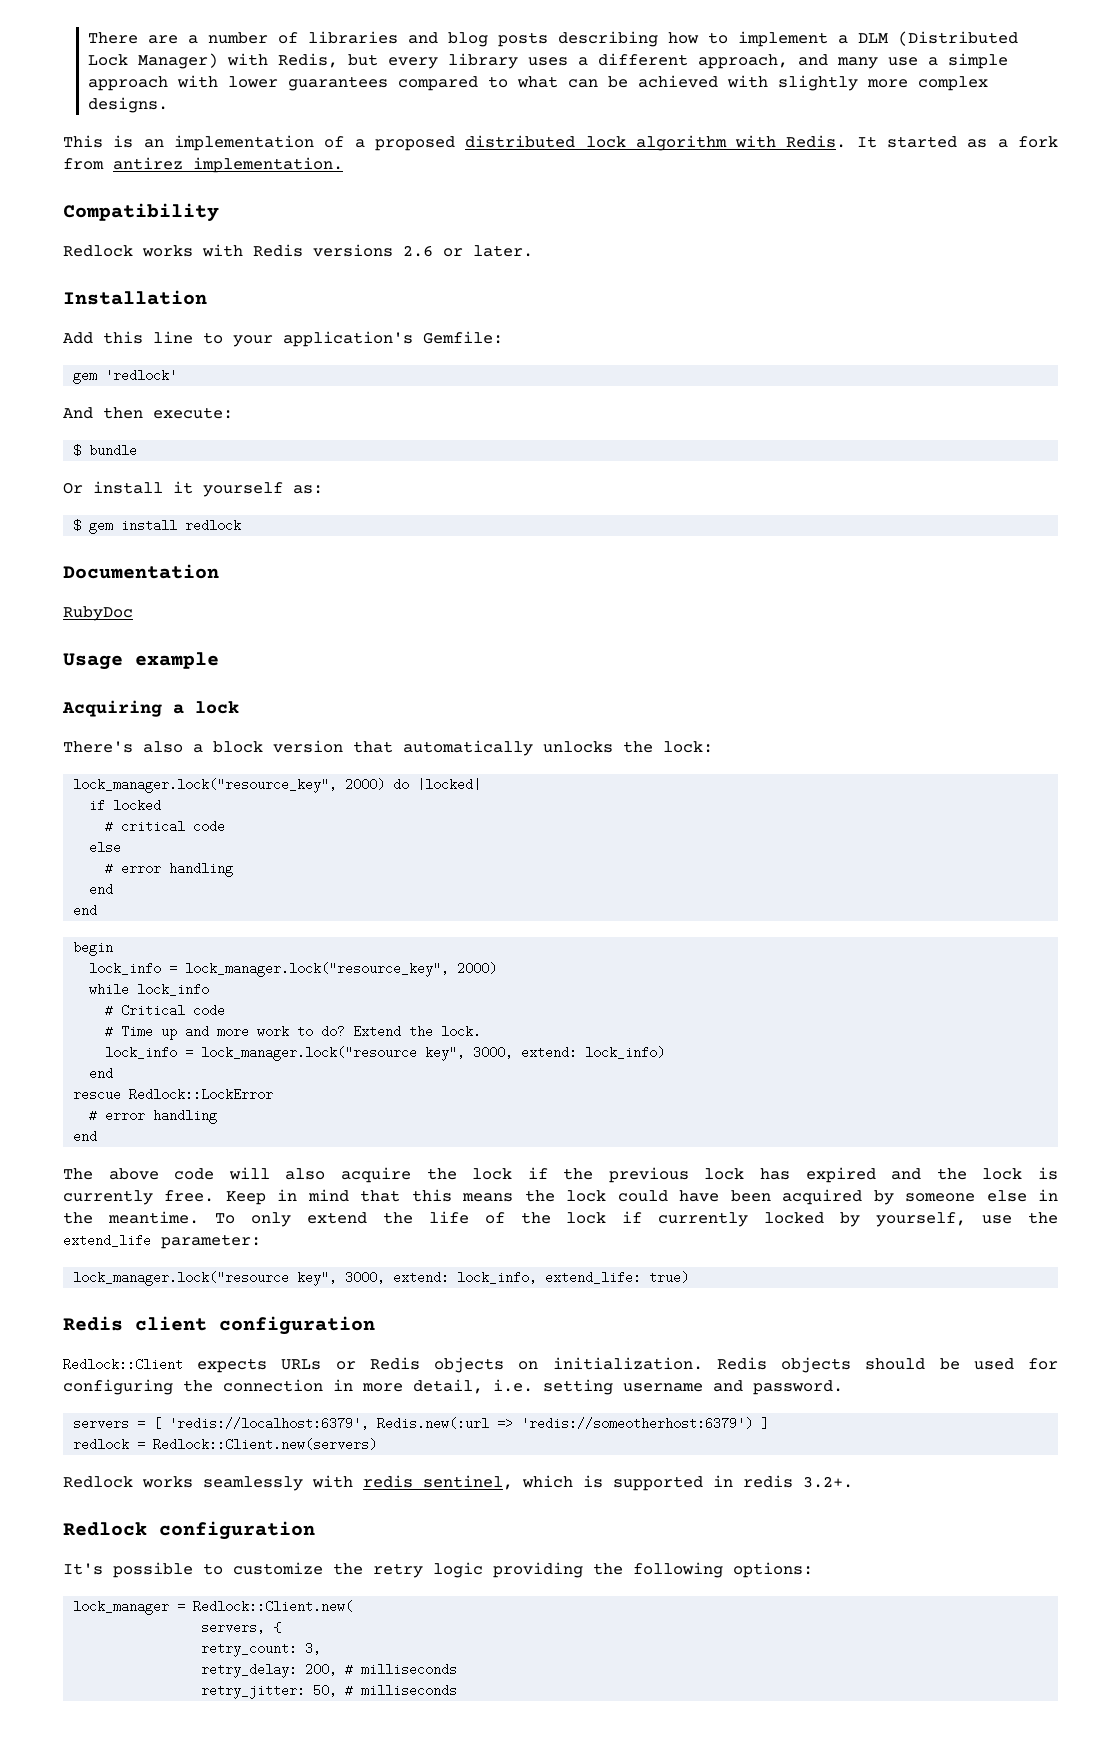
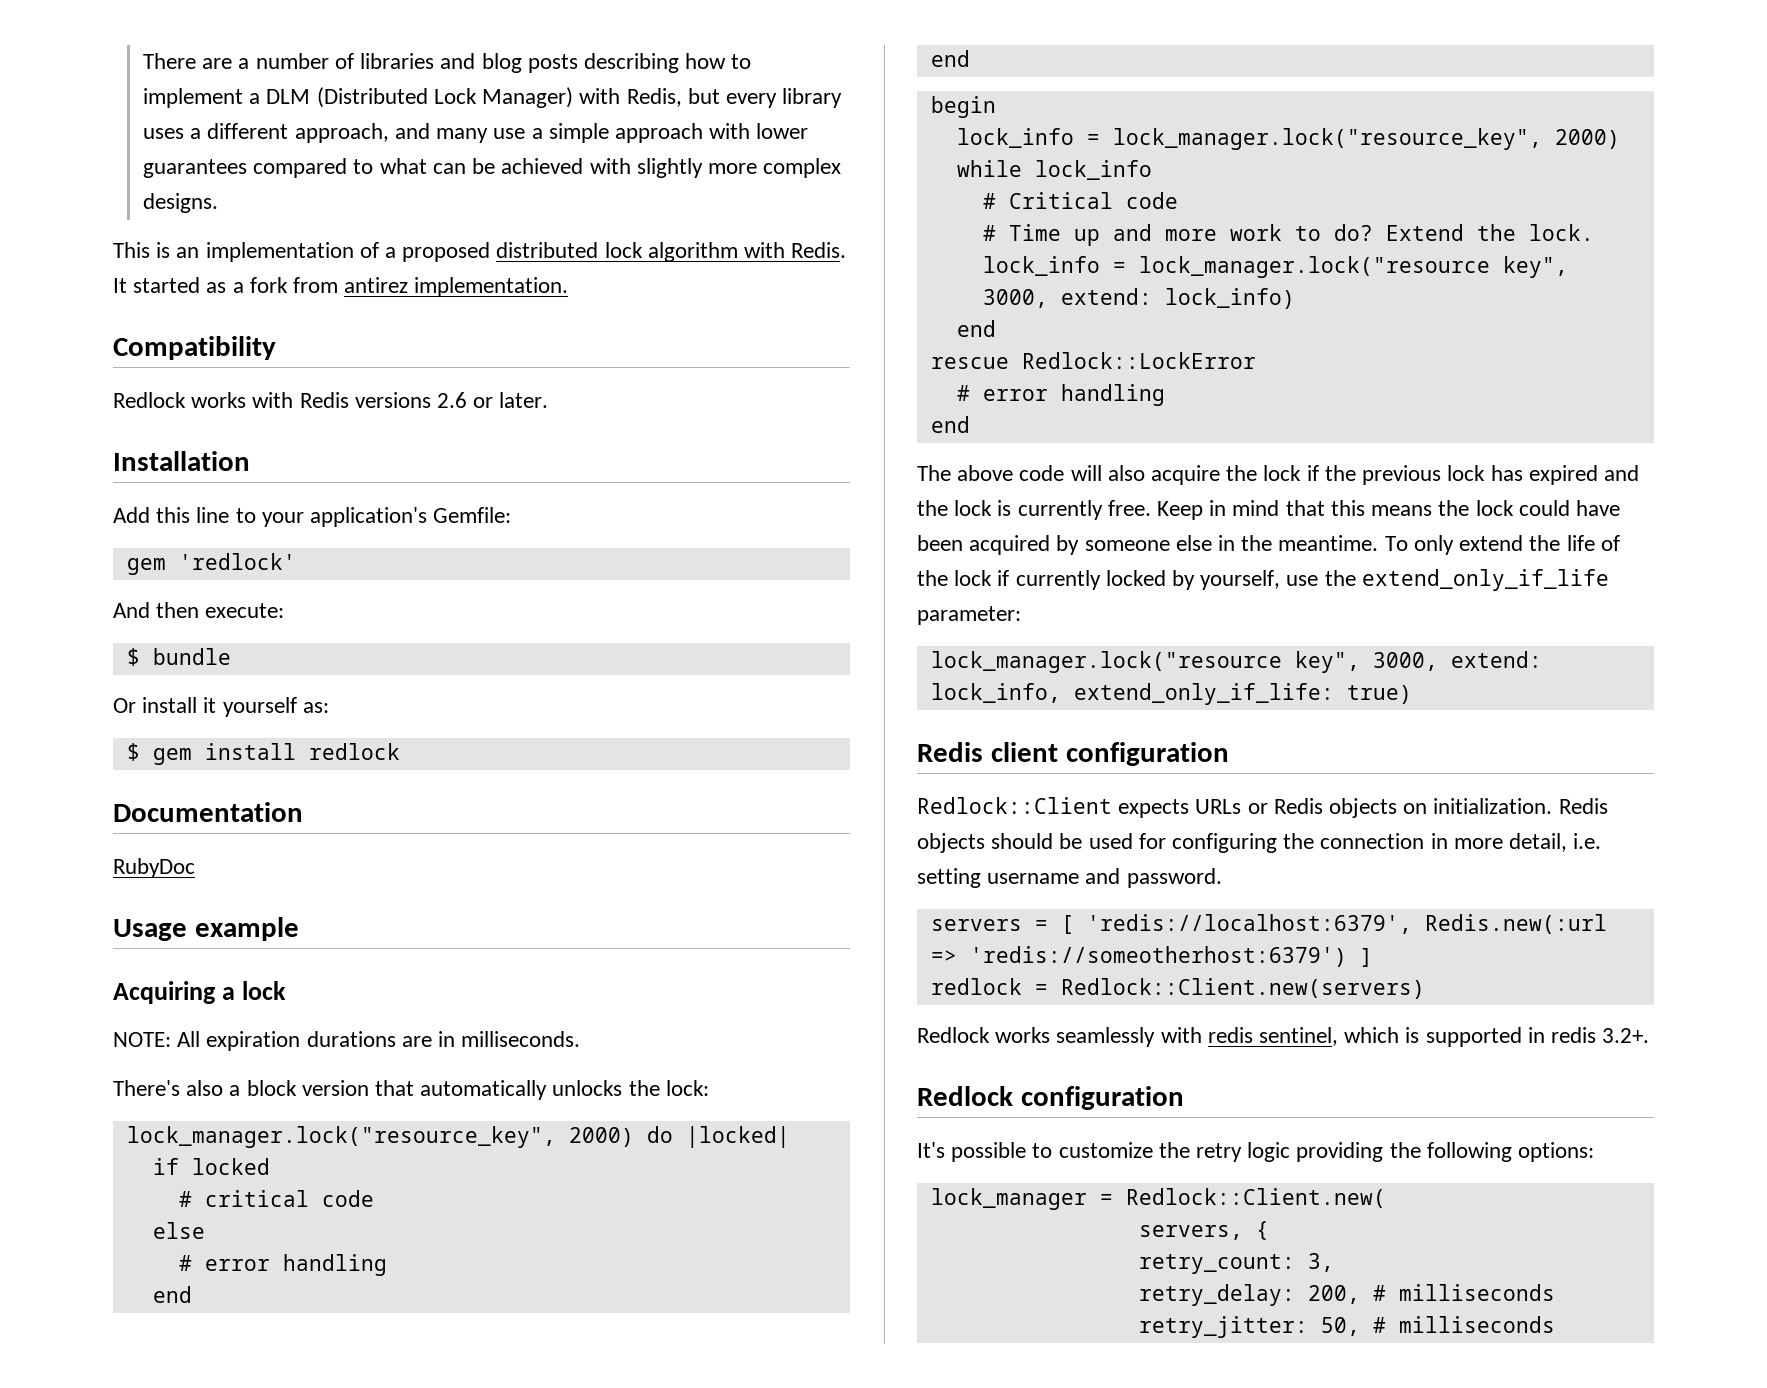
+ NOTE: All expiration durations are in milliseconds.
- To only extend the life of the lock if currently locked by yourself, use the extend_life parameter:
+ To only extend the life of the lock if currently locked by yourself, use the extend_only_if_life parameter:
- lock_manager.lock("resource key", 3000, extend: lock_info, extend_life: true)
+ lock_manager.lock("resource key", 3000, extend: lock_info, extend_only_if_life: true)

